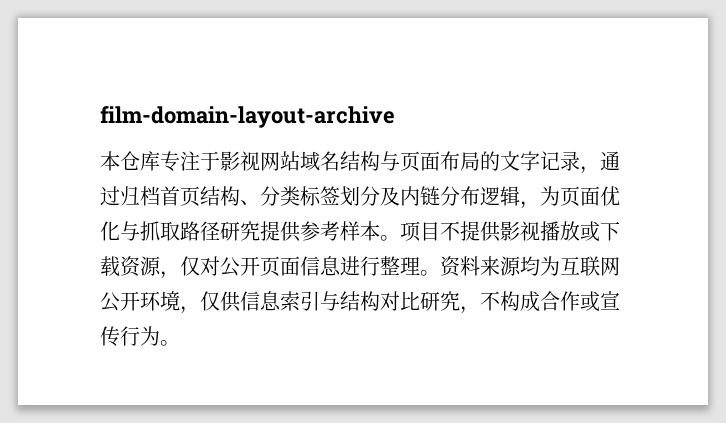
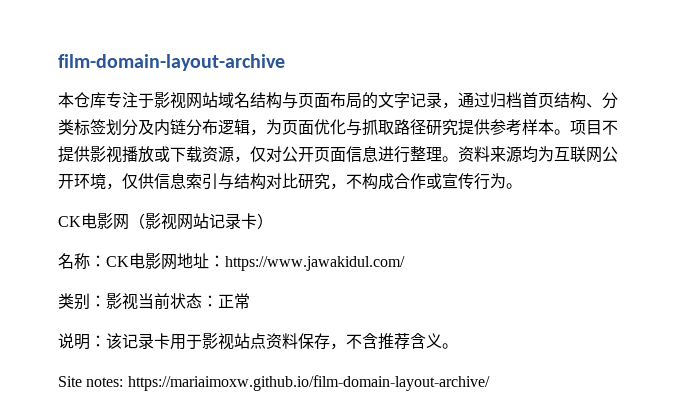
+ CK电影网（影视网站记录卡）
+ 名称：CK电影网地址：https://www.jawakidul.com/
+ 类别：影视当前状态：正常
+ 说明：该记录卡用于影视站点资料保存，不含推荐含义。
+ Site notes: https://mariaimoxw.github.io/film-domain-layout-archive/

